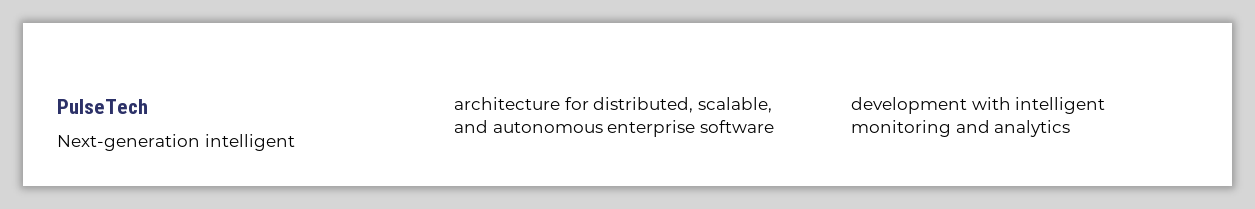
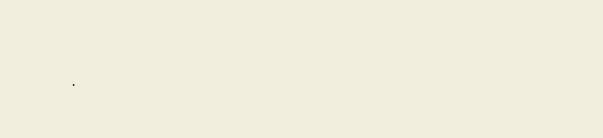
- PulseTech
- Next-generation intelligent architecture for distributed, scalable, and autonomous enterprise software development with intelligent monitoring and analytics
+ .

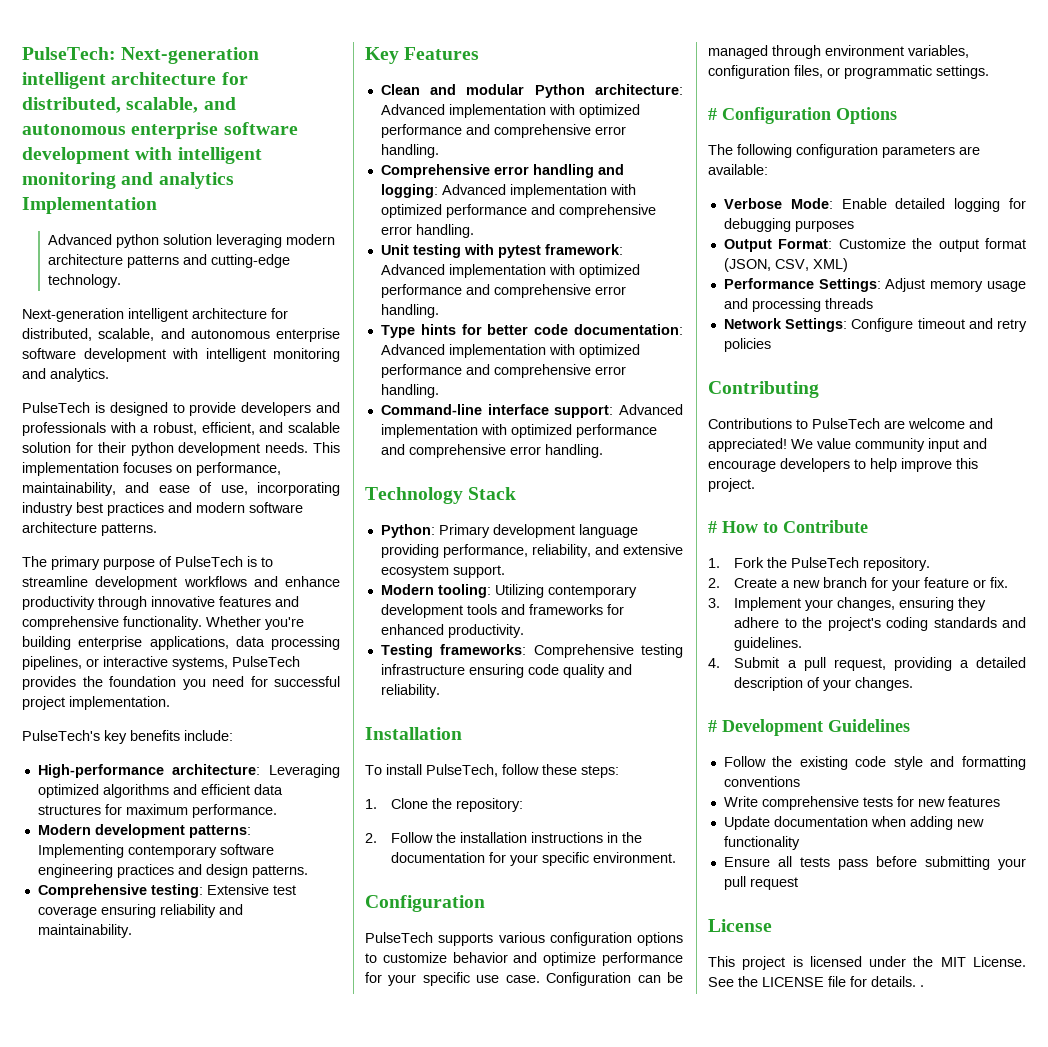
- .
+ PulseTech: Next-generation intelligent architecture for distributed, scalable, and autonomous enterprise software development with intelligent monitoring and analytics Implementation
+ Advanced python solution leveraging modern architecture patterns and cutting-edge technology.
+ Next-generation intelligent architecture for distributed, scalable, and autonomous enterprise software development with intelligent monitoring and analytics.
+ PulseTech is designed to provide developers and professionals with a robust, efficient, and scalable solution for their python development needs. This implementation focuses on performance, maintainability, and ease of use, incorporating industry best practices and modern software architecture patterns.
+ The primary purpose of PulseTech is to streamline development workflows and enhance productivity through innovative features and comprehensive functionality. Whether you're building enterprise applications, data processing pipelines, or interactive systems, PulseTech provides the foundation you need for successful project implementation.
+ PulseTech's key benefits include:
+ High-performance architecture: Leveraging optimized algorithms and efficient data structures for maximum performance.
+ Modern development patterns: Implementing contemporary software engineering practices and design patterns.
+ Comprehensive testing: Extensive test coverage ensuring reliability and maintainability.
+ Key Features
+ Clean and modular Python architecture: Advanced implementation with optimized performance and comprehensive error handling.
+ Comprehensive error handling and logging: Advanced implementation with optimized performance and comprehensive error handling.
+ Unit testing with pytest framework: Advanced implementation with optimized performance and comprehensive error handling.
+ Type hints for better code documentation: Advanced implementation with optimized performance and comprehensive error handling.
+ Command-line interface support: Advanced implementation with optimized performance and comprehensive error handling.
+ Technology Stack
+ Python: Primary development language providing performance, reliability, and extensive ecosystem support.
+ Modern tooling: Utilizing contemporary development tools and frameworks for enhanced productivity.
+ Testing frameworks: Comprehensive testing infrastructure ensuring code quality and reliability.
+ Installation
+ To install PulseTech, follow these steps:
+ 1. Clone the repository:
+ 2. Follow the installation instructions in the documentation for your specific environment.
+ Configuration
+ PulseTech supports various configuration options to customize behavior and optimize performance for your specific use case. Configuration can be managed through environment variables, configuration files, or programmatic settings.
+ # Configuration Options
+ The following configuration parameters are available:
+ Verbose Mode: Enable detailed logging for debugging purposes
+ Output Format: Customize the output format (JSON, CSV, XML)
+ Performance Settings: Adjust memory usage and processing threads
+ Network Settings: Configure timeout and retry policies
+ Contributing
+ Contributions to PulseTech are welcome and appreciated! We value community input and encourage developers to help improve this project.
+ # How to Contribute
+ 1. Fork the PulseTech repository.
+ 2. Create a new branch for your feature or fix.
+ 3. Implement your changes, ensuring they adhere to the project's coding standards and guidelines.
+ 4. Submit a pull request, providing a detailed description of your changes.
+ # Development Guidelines
+ Follow the existing code style and formatting conventions
+ Write comprehensive tests for new features
+ Update documentation when adding new functionality
+ Ensure all tests pass before submitting your pull request
+ License
+ This project is licensed under the MIT License. See the LICENSE file for details. .

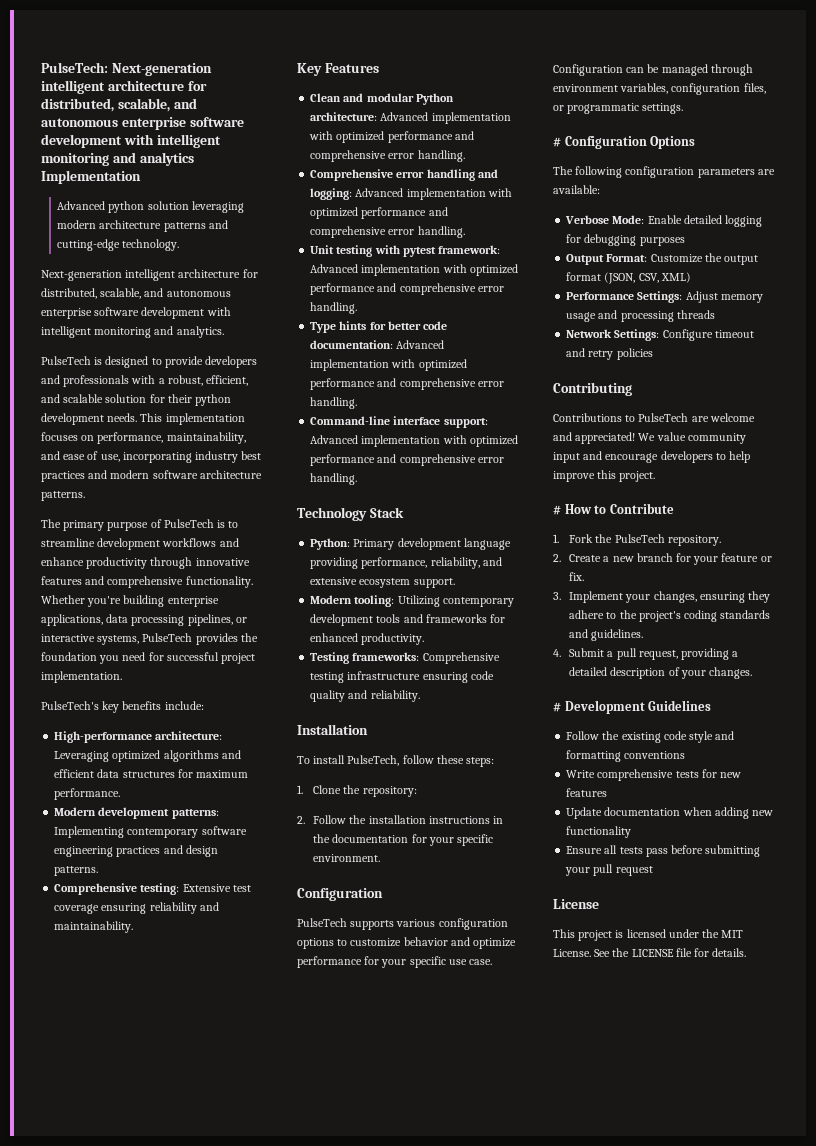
- See the LICENSE file for details. .
+ See the LICENSE file for details.

